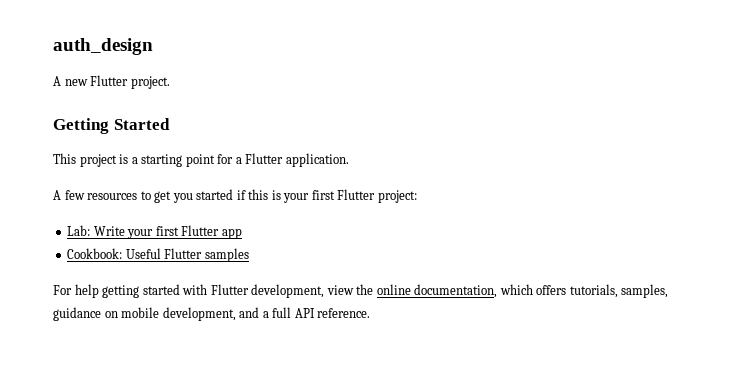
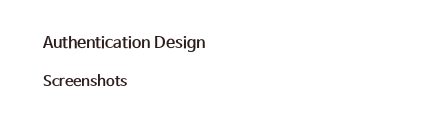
- auth_design
- A new Flutter project.
- Getting Started
- This project is a starting point for a Flutter application.
- A few resources to get you started if this is your first Flutter project:
- Lab: Write your first Flutter app
- Cookbook: Useful Flutter samples
- For help getting started with Flutter development, view the online documentation, which offers tutorials, samples, guidance on mobile development, and a full API reference.
+ Authentication Design
+ Screenshots

